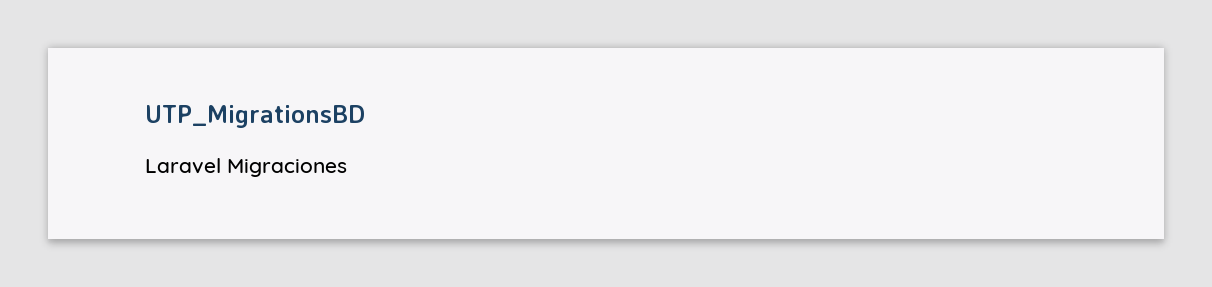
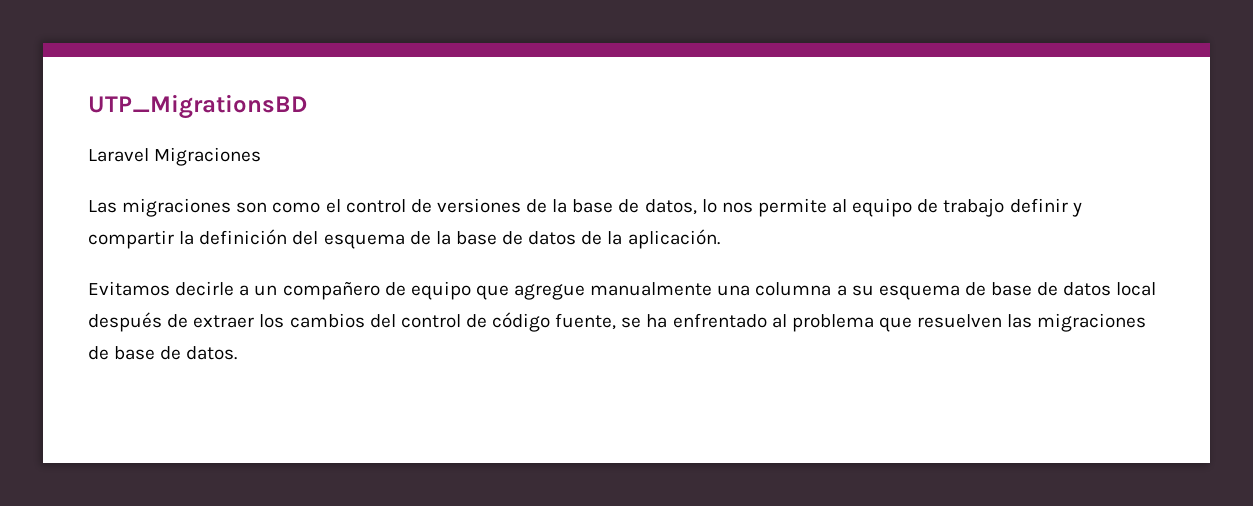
+ Las migraciones son como el control de versiones de la base de datos, lo nos permite al equipo de trabajo definir y compartir la definición del esquema de la base de datos de la aplicación.
+ Evitamos decirle a un compañero de equipo que agregue manualmente una columna a su esquema de base de datos local después de extraer los cambios del control de código fuente, se ha enfrentado al problema que resuelven las migraciones de base de datos.

